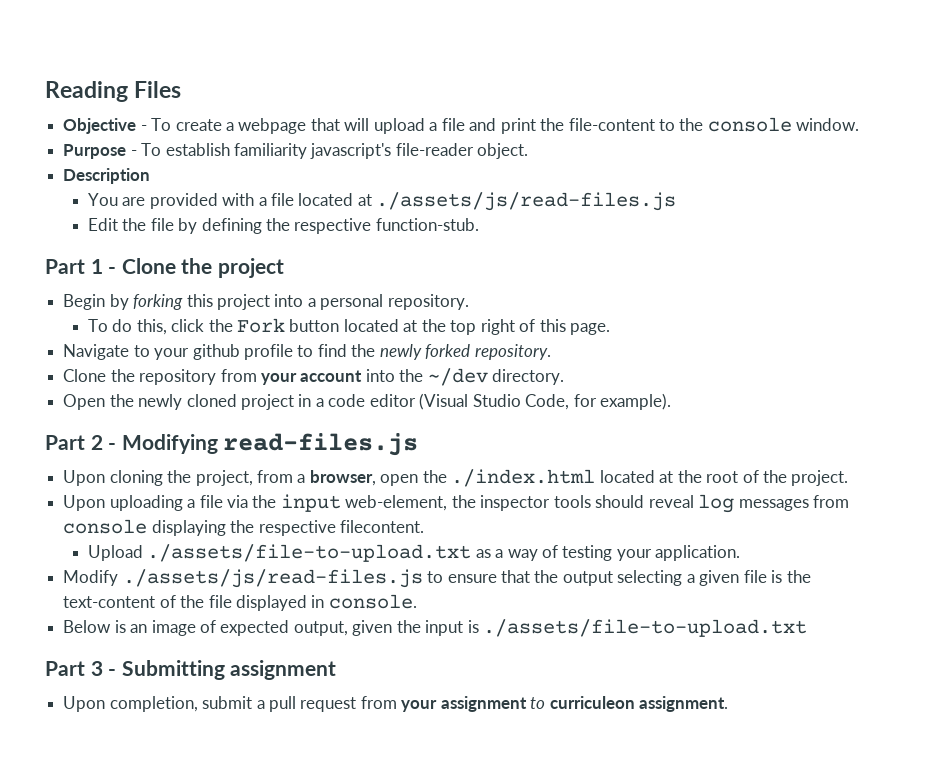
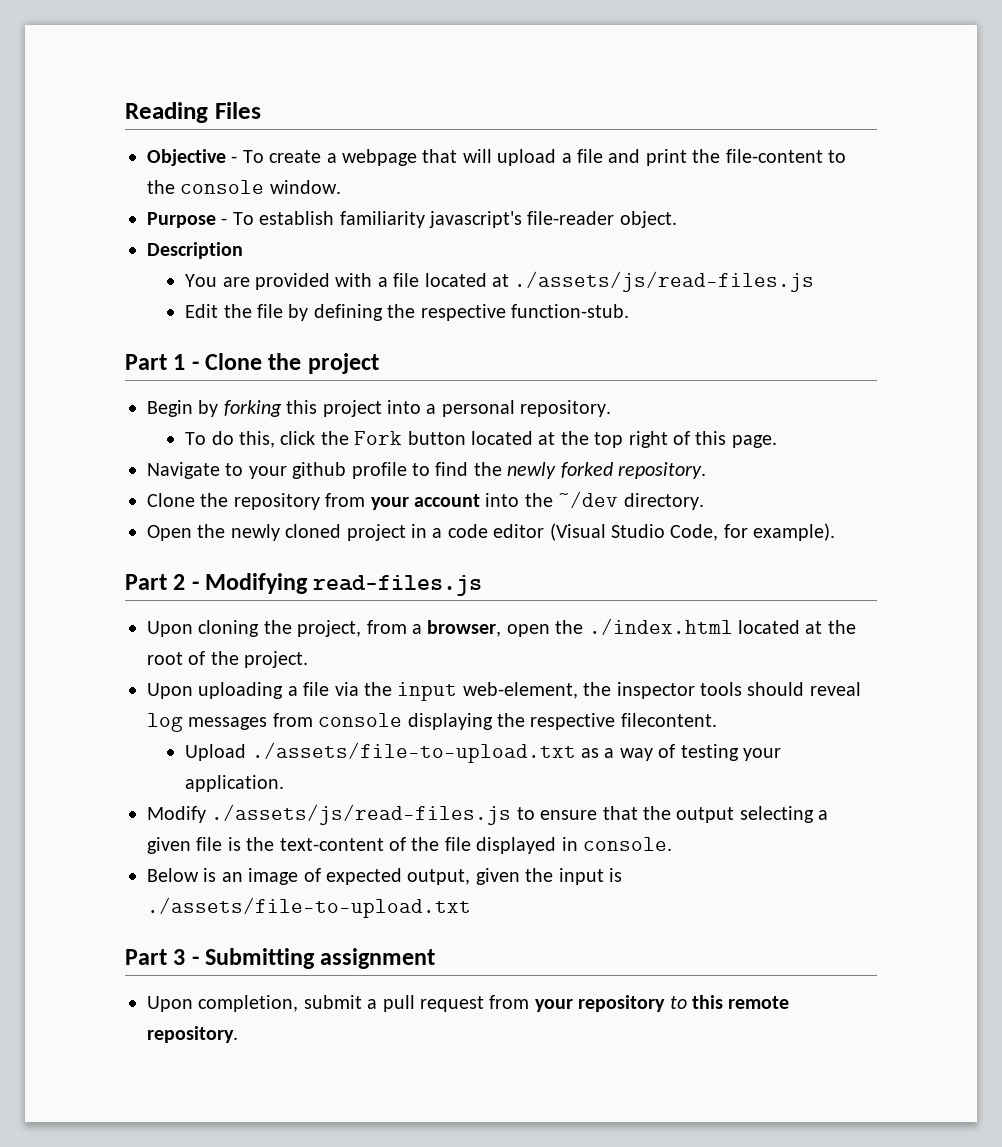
- Upon completion, submit a pull request from your assignment to curriculeon assignment.
+ Upon completion, submit a pull request from your repository to this remote repository.

